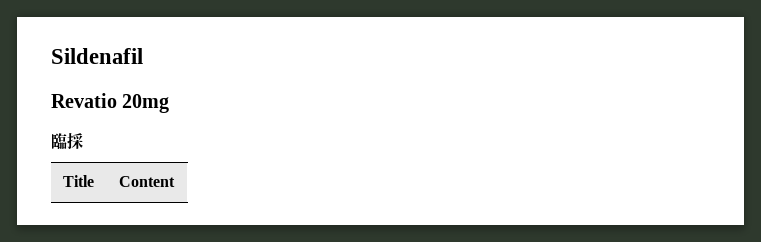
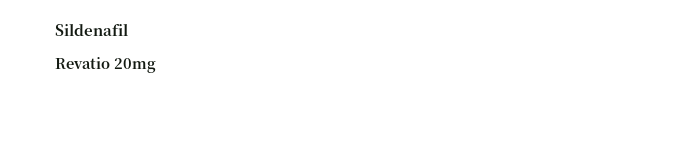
- 臨採
- Title | Content

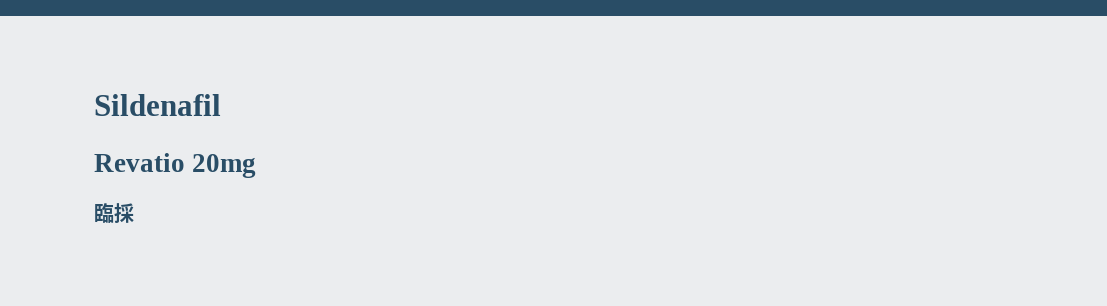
+ 臨採

